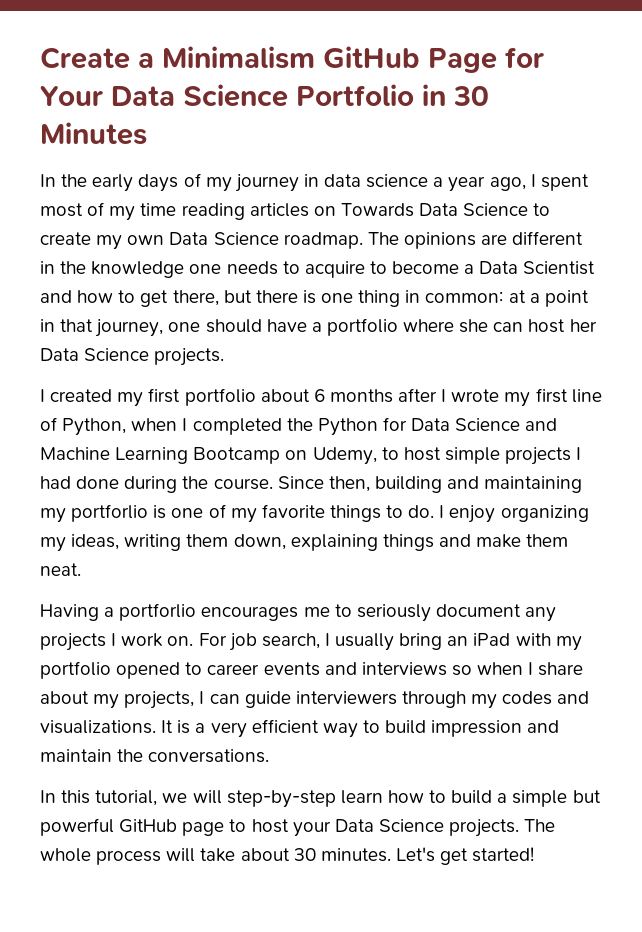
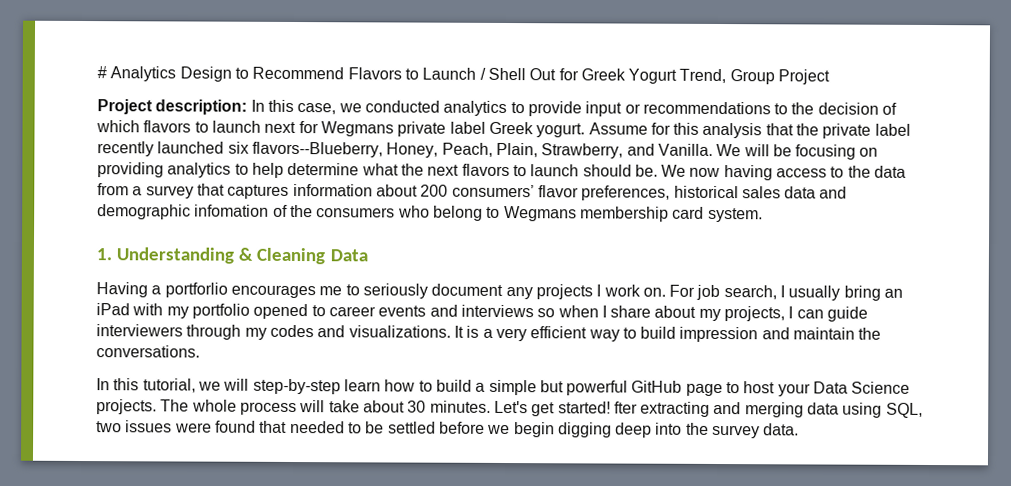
- Create a Minimalism GitHub Page for Your Data Science Portfolio in 30 Minutes
- In the early days of my journey in data science a year ago, I spent most of my time reading articles on Towards Data Science to create my own Data Science roadmap. The opinions are different in the knowledge one needs to acquire to become a Data Scientist and how to get there, but there is one thing in common: at a point in that journey, one should have a portfolio where she can host her Data Science projects.
- I created my first portfolio about 6 months after I wrote my first line of Python, when I completed the Python for Data Science and Machine Learning Bootcamp on Udemy, to host simple projects I had done during the course. Since then, building and maintaining my portforlio is one of my favorite things to do. I enjoy organizing my ideas, writing them down, explaining things and make them neat.
+ # Analytics Design to Recommend Flavors to Launch / Shell Out for Greek Yogurt Trend, Group Project
+ Project description: In this case, we conducted analytics to provide input or recommendations to the decision of which flavors to launch next for Wegmans private label Greek yogurt. Assume for this analysis that the private label recently launched six flavors--Blueberry, Honey, Peach, Plain, Strawberry, and Vanilla. We will be focusing on providing analytics to help determine what the next flavors to launch should be. We now having access to the data from a survey that captures information about 200 consumers’ flavor preferences, historical sales data and demographic infomation of the consumers who belong to Wegmans membership card system.
+ 1. Understanding & Cleaning Data
- Let's get started!
+ Let's get started! fter extracting and merging data using SQL, two issues were found that needed to be settled before we begin digging deep into the survey data.

